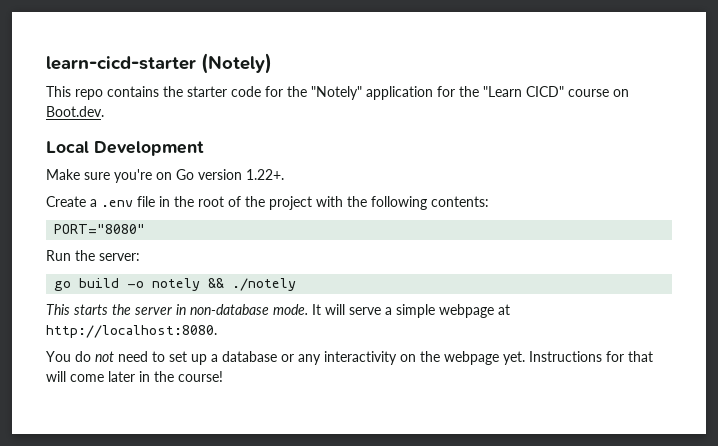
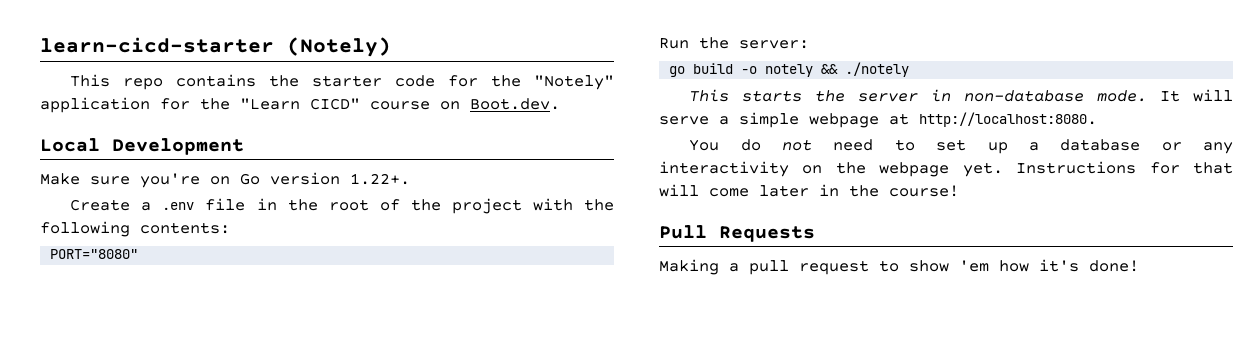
+ Pull Requests
+ Making a pull request to show 'em how it's done!

